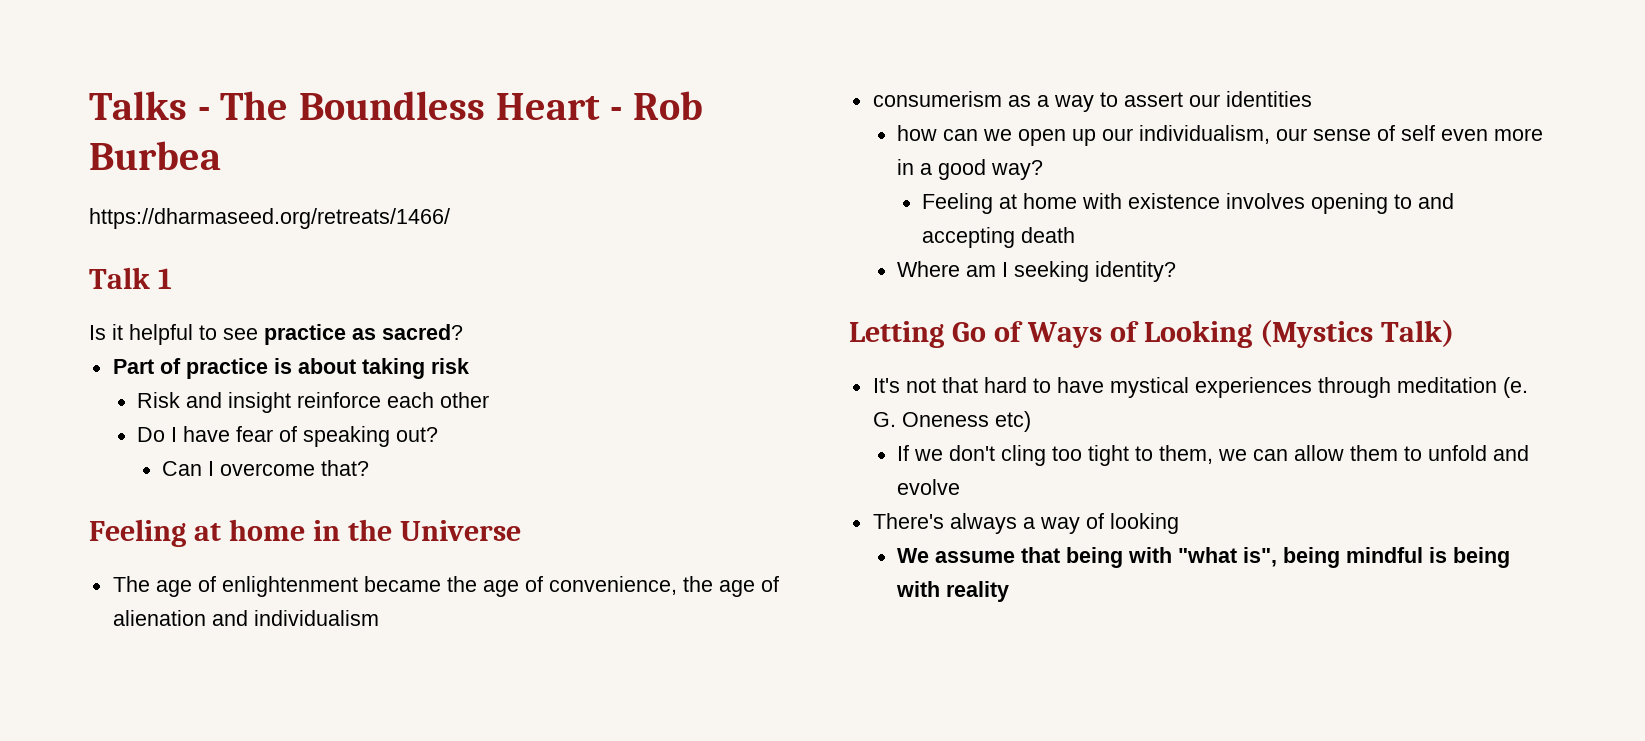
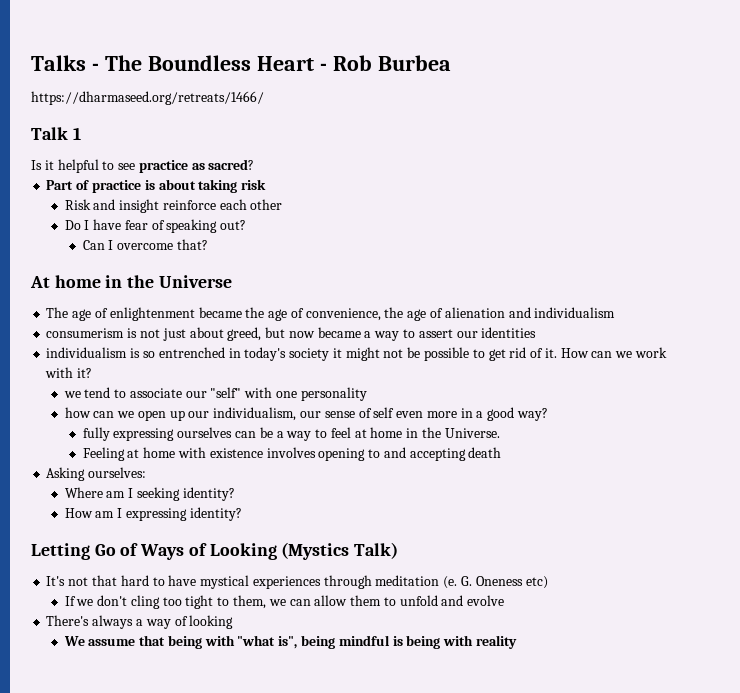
- Feeling at home in the Universe
+ At home in the Universe
- consumerism as a way to assert our identities
+ consumerism is not just about greed, but now became a way to assert our identities
+ individualism is so entrenched in today's society it might not be possible to get rid of it. How can we work with it?
+ we tend to associate our "self" with one personality
+ fully expressing ourselves can be a way to feel at home in the Universe.
+ Asking ourselves:
+ How am I expressing identity?

